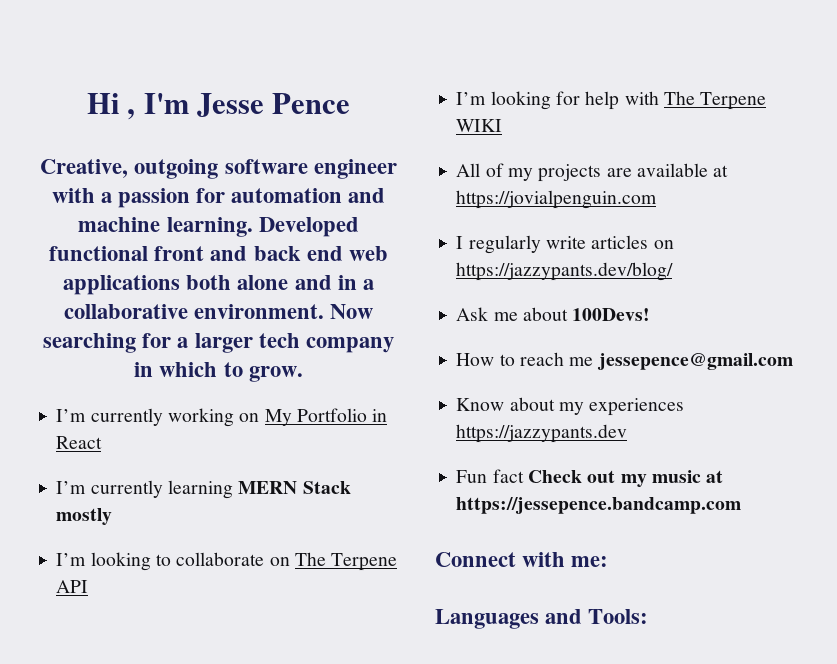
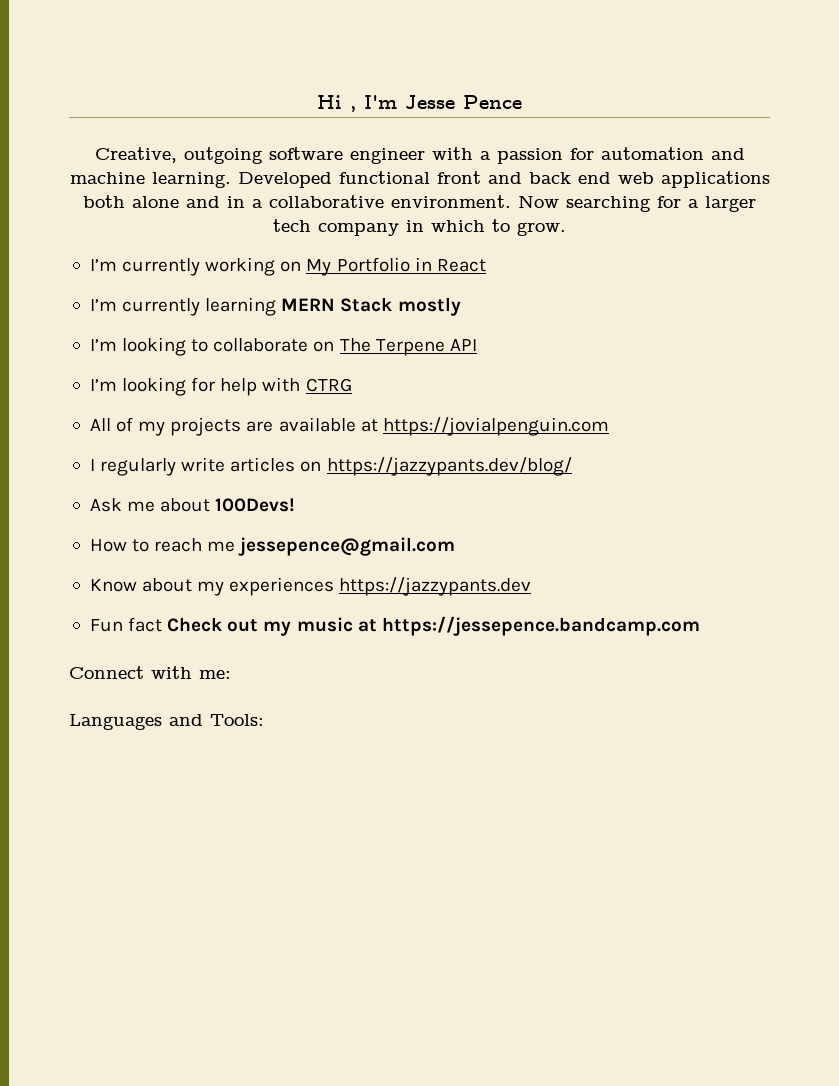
- I’m looking for help with The Terpene WIKI
+ I’m looking for help with CTRG

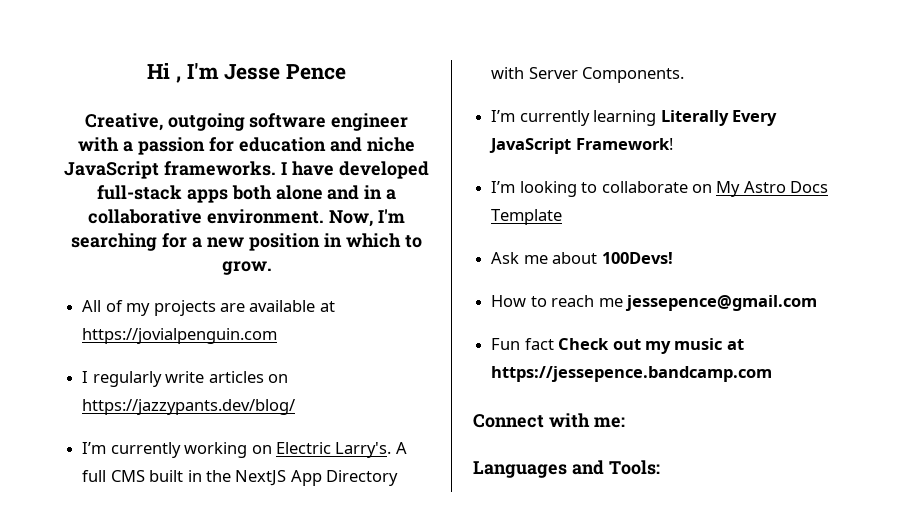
- Creative, outgoing software engineer with a passion for automation and machine learning. Developed functional front and back end web applications both alone and in a collaborative environment.
+ Creative, outgoing software engineer with a passion for education and niche JavaScript frameworks. I have developed full-stack apps both alone and in a collaborative environment.
- Now searching for a larger tech company in which to grow.
+ Now, I'm searching for a new position in which to grow.
- I’m currently working on My Portfolio in React
- I’m currently learning MERN Stack mostly
- I’m looking to collaborate on The Terpene API
- I’m looking for help with CTRG
+ I’m currently working on Electric Larry's. A full CMS built in the NextJS App Directory with Server Components.
+ I’m currently learning Literally Every JavaScript Framework!
+ I’m looking to collaborate on My Astro Docs Template
- Know about my experiences https://jazzypants.dev

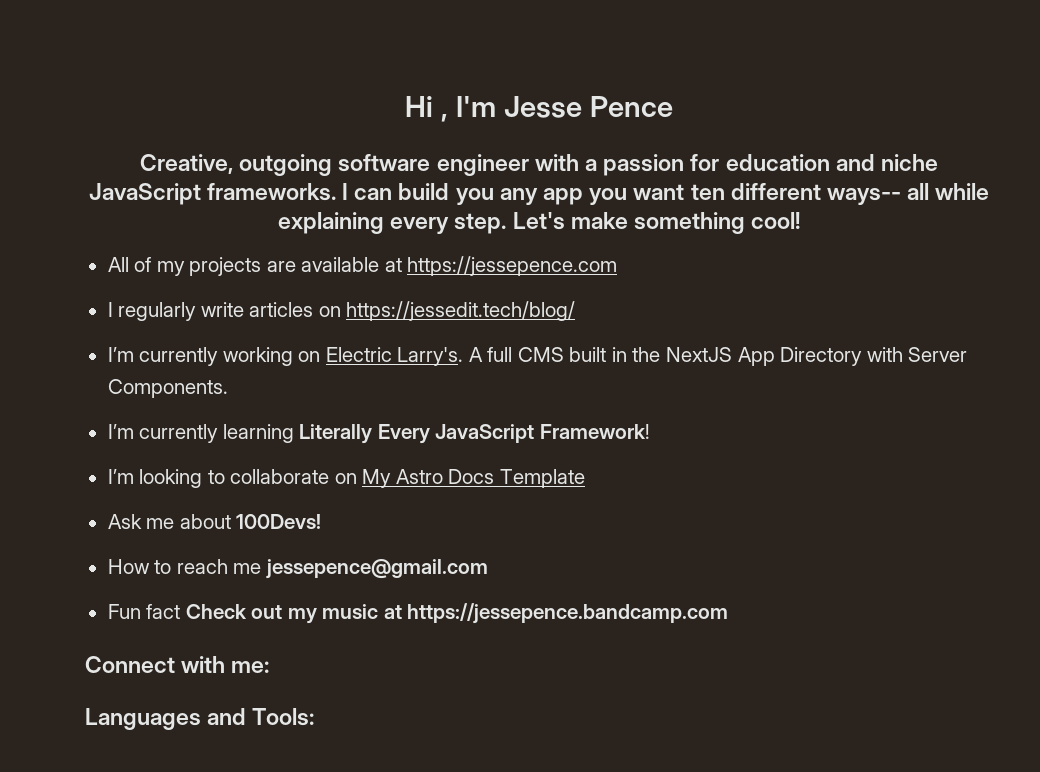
- I have developed full-stack apps both alone and in a collaborative environment. Now, I'm searching for a new position in which to grow.
+ I can build you any app you want ten different ways-- all while explaining every step. Let's make something cool!
- All of my projects are available at https://jovialpenguin.com
+ All of my projects are available at https://jessepence.com
- I regularly write articles on https://jazzypants.dev/blog/
+ I regularly write articles on https://jessedit.tech/blog/

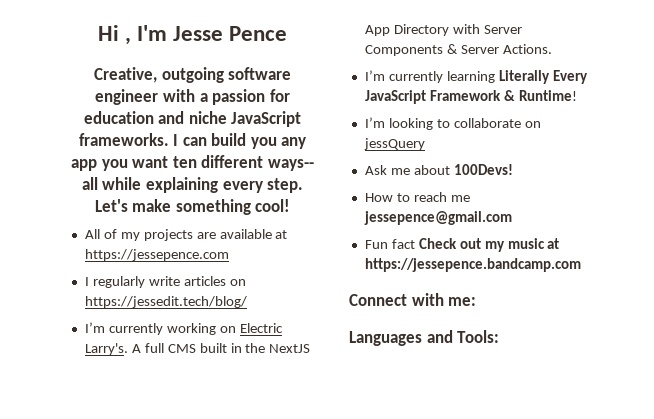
- A full CMS built in the NextJS App Directory with Server Components.
+ A full CMS built in the NextJS App Directory with Server Components & Server Actions.
- I’m currently learning Literally Every JavaScript Framework!
+ I’m currently learning Literally Every JavaScript Framework & Runtime!
- I’m looking to collaborate on My Astro Docs Template
+ I’m looking to collaborate on jessQuery

